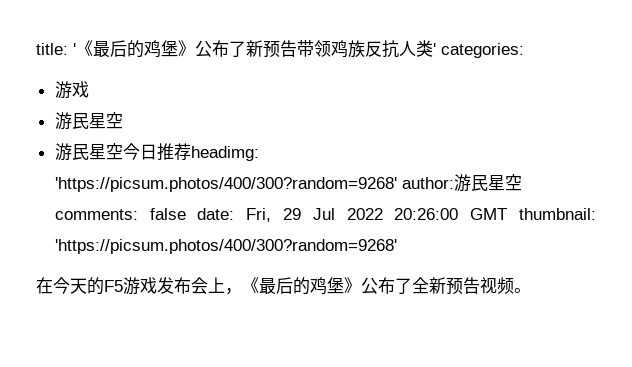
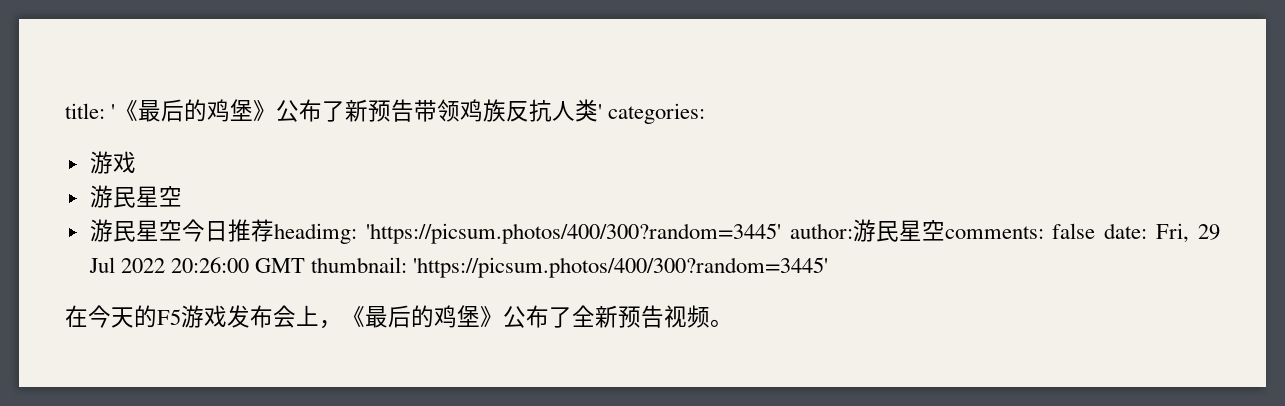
- 游民星空今日推荐headimg: 'https://picsum.photos/400/300?random=9268' author:游民星空comments: false date: Fri, 29 Jul 2022 20:26:00 GMT thumbnail: 'https://picsum.photos/400/300?random=9268'
+ 游民星空今日推荐headimg: 'https://picsum.photos/400/300?random=3445' author:游民星空comments: false date: Fri, 29 Jul 2022 20:26:00 GMT thumbnail: 'https://picsum.photos/400/300?random=3445'

